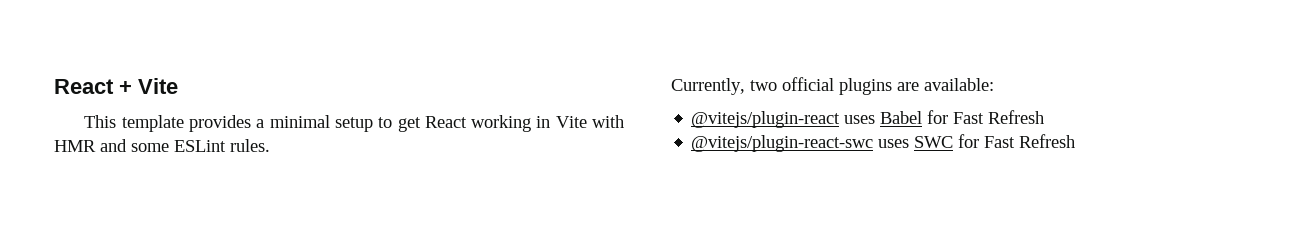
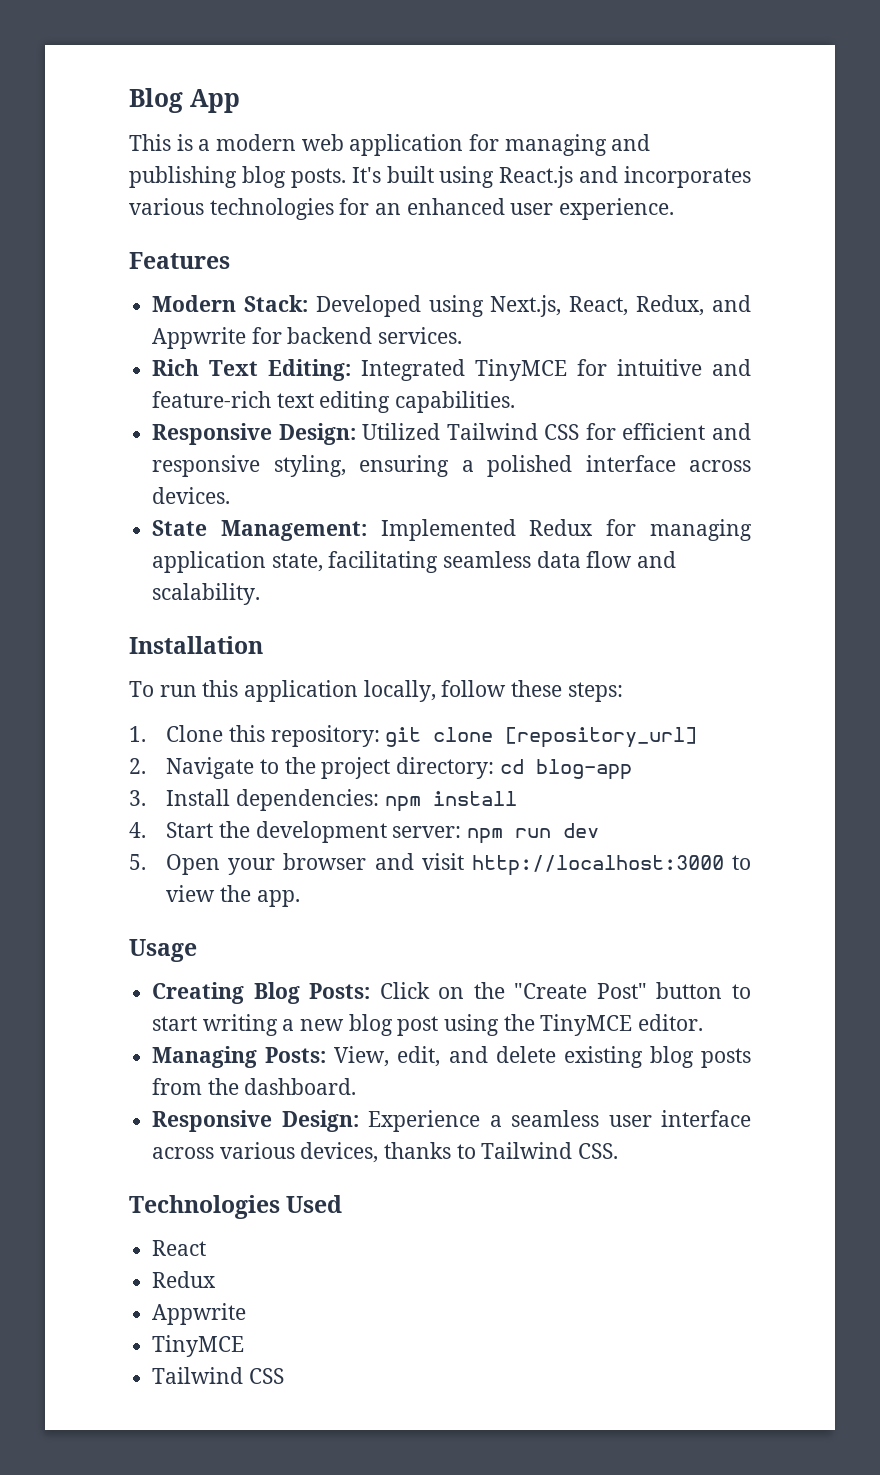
- React + Vite
- This template provides a minimal setup to get React working in Vite with HMR and some ESLint rules.
- Currently, two official plugins are available:
- @vitejs/plugin-react uses Babel for Fast Refresh
- @vitejs/plugin-react-swc uses SWC for Fast Refresh
+ Blog App
+ This is a modern web application for managing and publishing blog posts. It's built using React.js and incorporates various technologies for an enhanced user experience.
+ Features
+ Modern Stack: Developed using Next.js, React, Redux, and Appwrite for backend services.
+ Rich Text Editing: Integrated TinyMCE for intuitive and feature-rich text editing capabilities.
+ Responsive Design: Utilized Tailwind CSS for efficient and responsive styling, ensuring a polished interface across devices.
+ State Management: Implemented Redux for managing application state, facilitating seamless data flow and scalability.
+ Installation
+ To run this application locally, follow these steps:
+ 1. Clone this repository: git clone [repository_url]
+ 2. Navigate to the project directory: cd blog-app
+ 3. Install dependencies: npm install
+ 4. Start the development server: npm run dev
+ 5. Open your browser and visit http://localhost:3000 to view the app.
+ Usage
+ Creating Blog Posts: Click on the "Create Post" button to start writing a new blog post using the TinyMCE editor.
+ Managing Posts: View, edit, and delete existing blog posts from the dashboard.
+ Responsive Design: Experience a seamless user interface across various devices, thanks to Tailwind CSS.
+ Technologies Used
+ React
+ Redux
+ Appwrite
+ TinyMCE
+ Tailwind CSS

